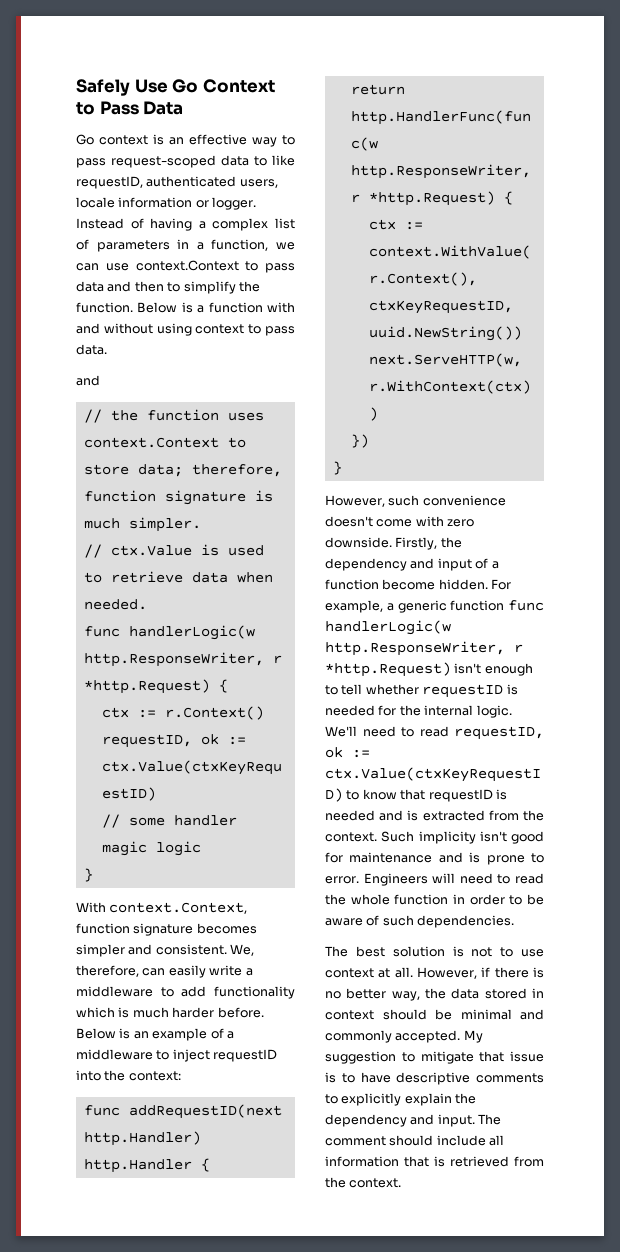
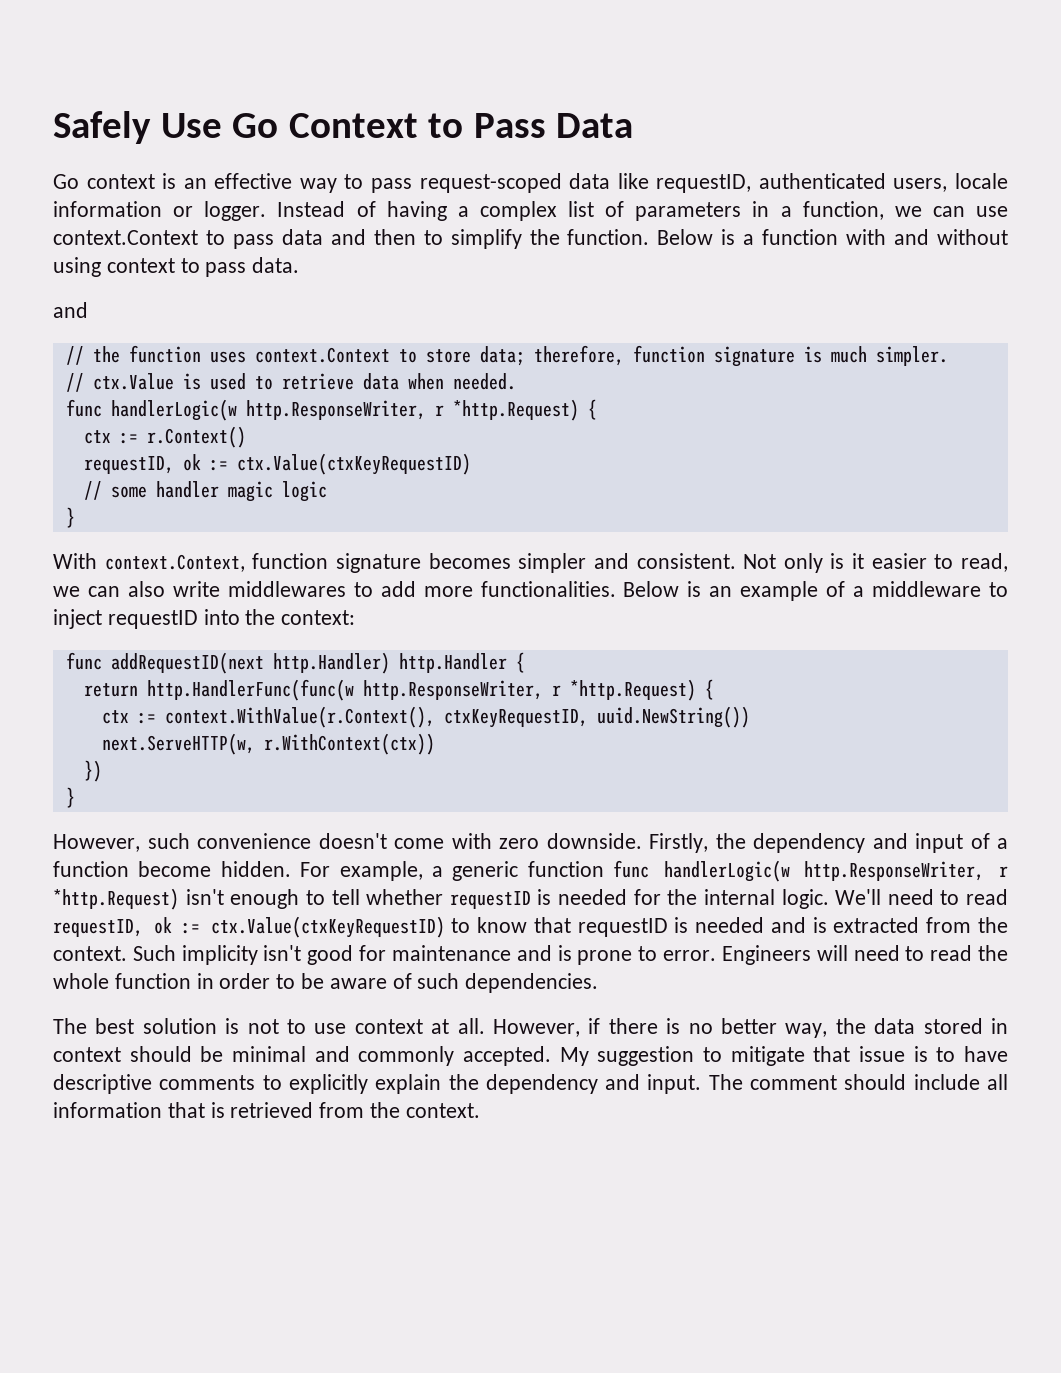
- Go context is an effective way to pass request-scoped data to like requestID, authenticated users, locale information or logger.
+ Go context is an effective way to pass request-scoped data like requestID, authenticated users, locale information or logger.
- We, therefore, can easily write a middleware to add functionality which is much harder before.
+ Not only is it easier to read, we can also write middlewares to add more functionalities.

